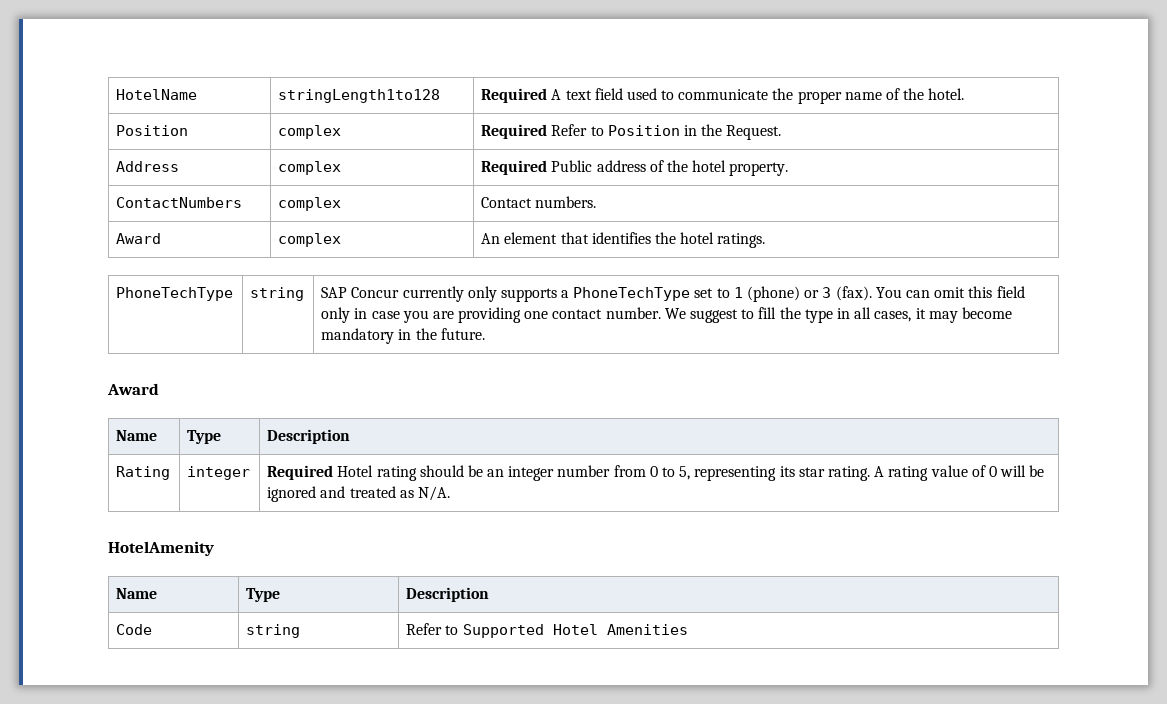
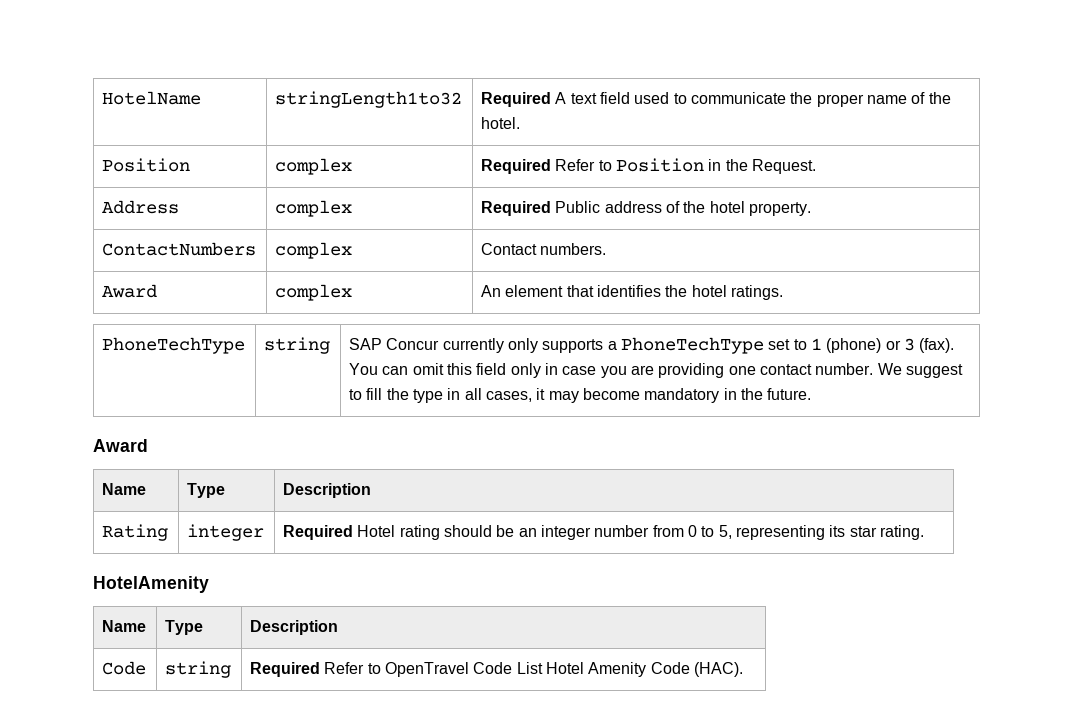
- HotelName | stringLength1to128 | Required A text field used to communicate the proper name of the hotel.
+ HotelName | stringLength1to32 | Required A text field used to communicate the proper name of the hotel.
- Rating | integer | Required Hotel rating should be an integer number from 0 to 5, representing its star rating. A rating value of 0 will be ignored and treated as N/A.
+ Rating | integer | Required Hotel rating should be an integer number from 0 to 5, representing its star rating.
- Code | string | Refer to Supported Hotel Amenities
+ Code | string | Required Refer to OpenTravel Code List Hotel Amenity Code (HAC).

